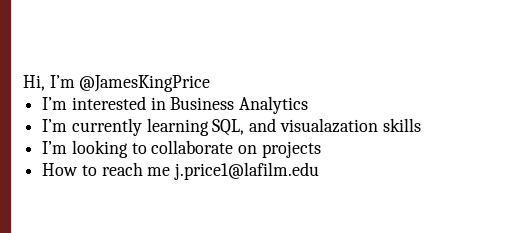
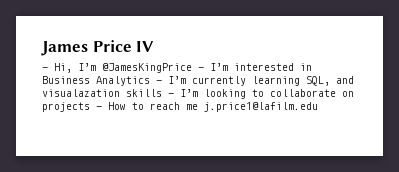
- Hi, I’m @JamesKingPrice
- I’m interested in Business Analytics
- I’m currently learning SQL, and visualazation skills
- I’m looking to collaborate on projects
- How to reach me j.price1@lafilm.edu
+ James Price IV
+ - Hi, I’m @JamesKingPrice - I’m interested in Business Analytics - I’m currently learning SQL, and visualazation skills - I’m looking to collaborate on projects - How to reach me j.price1@lafilm.edu

